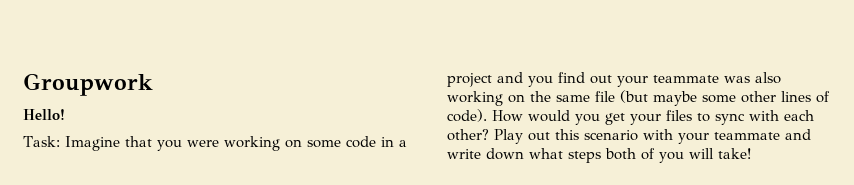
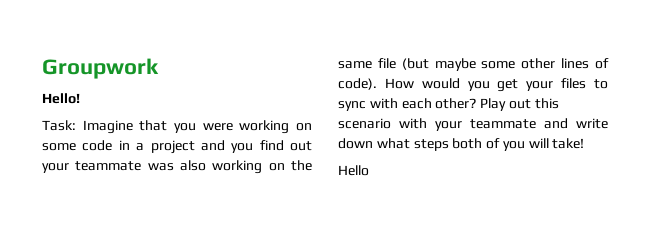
+ Hello

